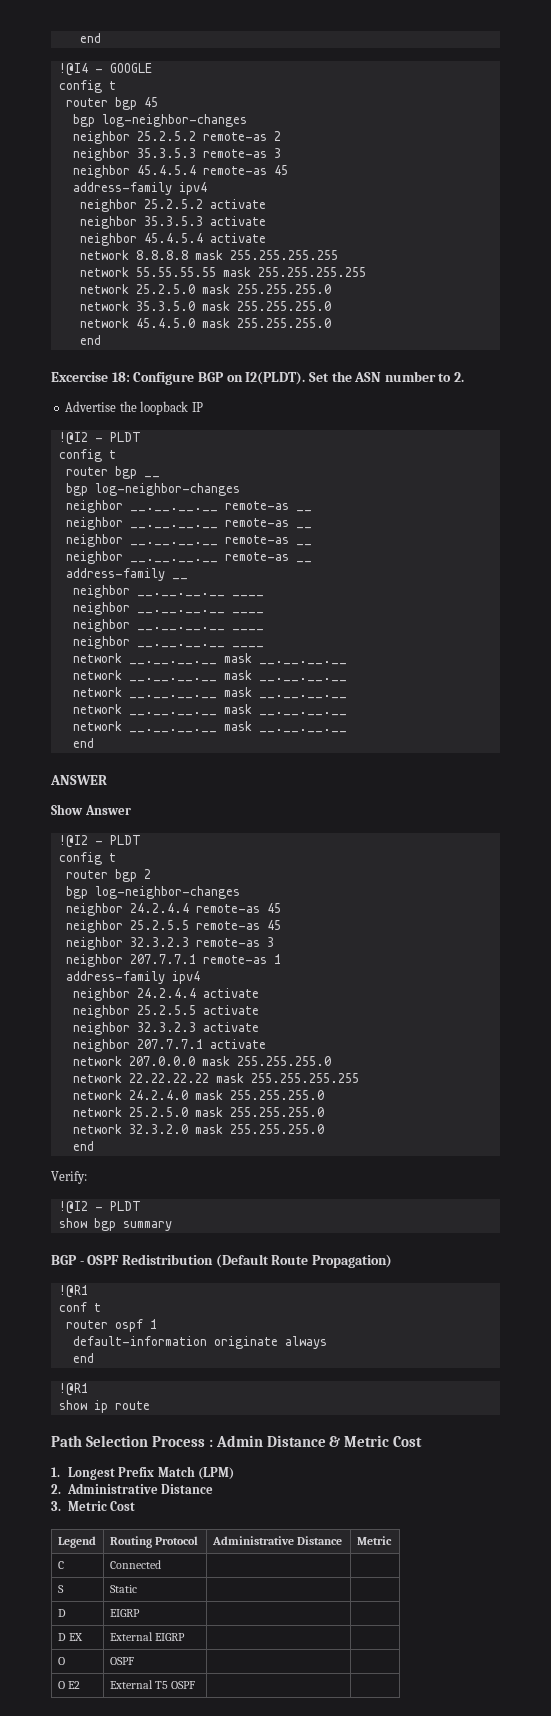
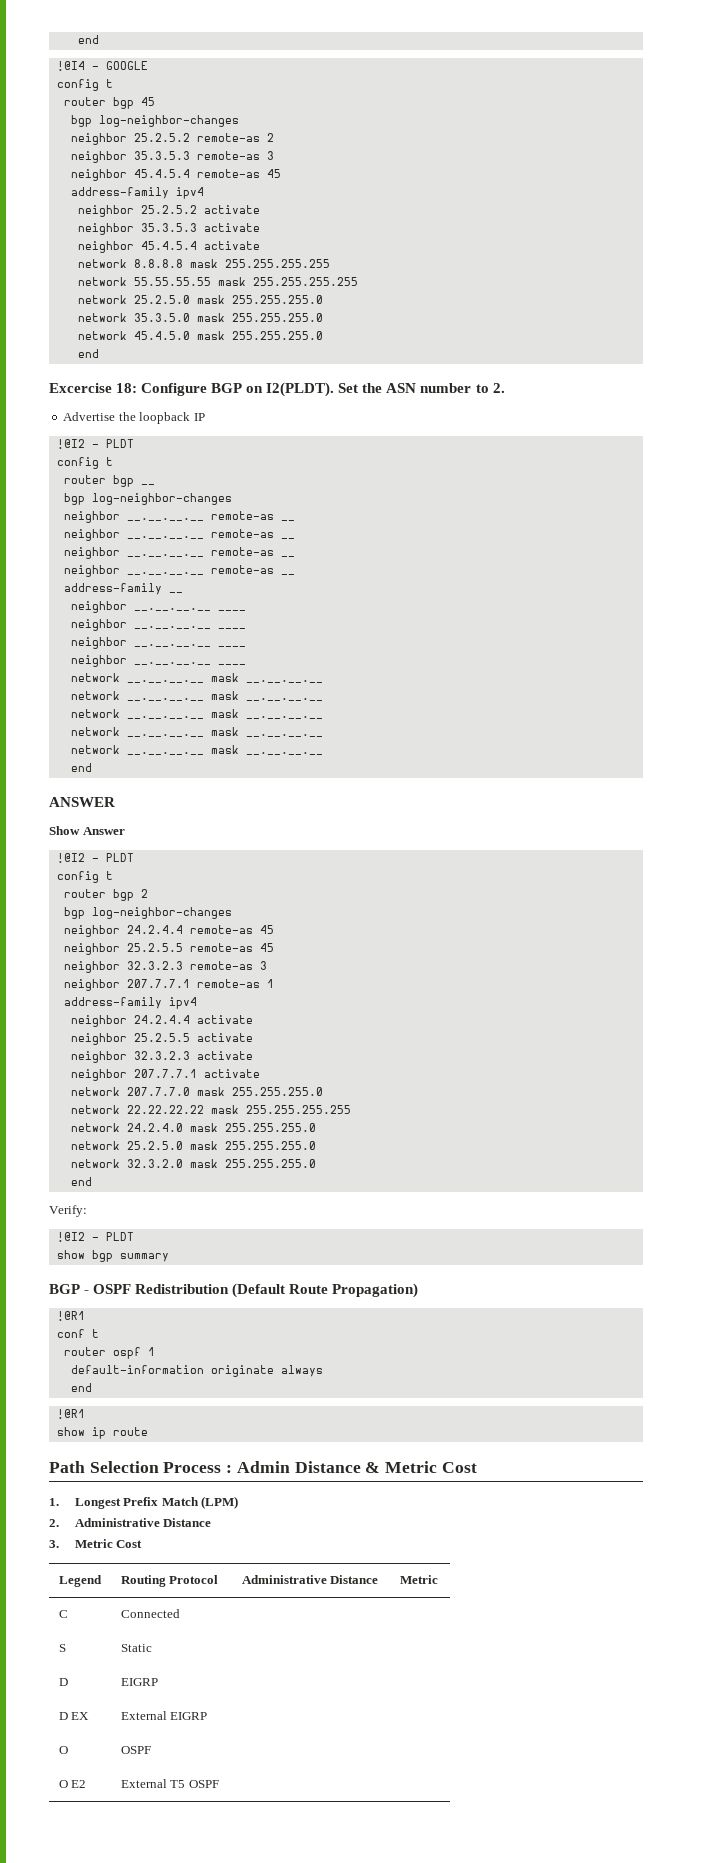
- network 207.0.0.0 mask 255.255.255.0
+ network 207.7.7.0 mask 255.255.255.0

